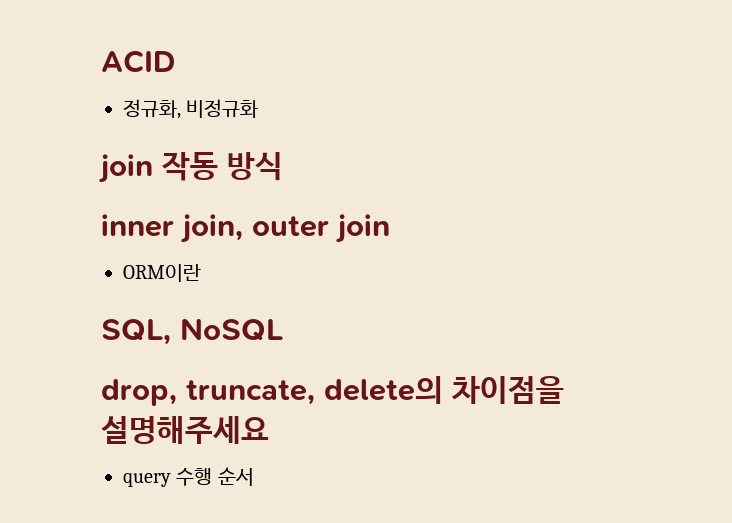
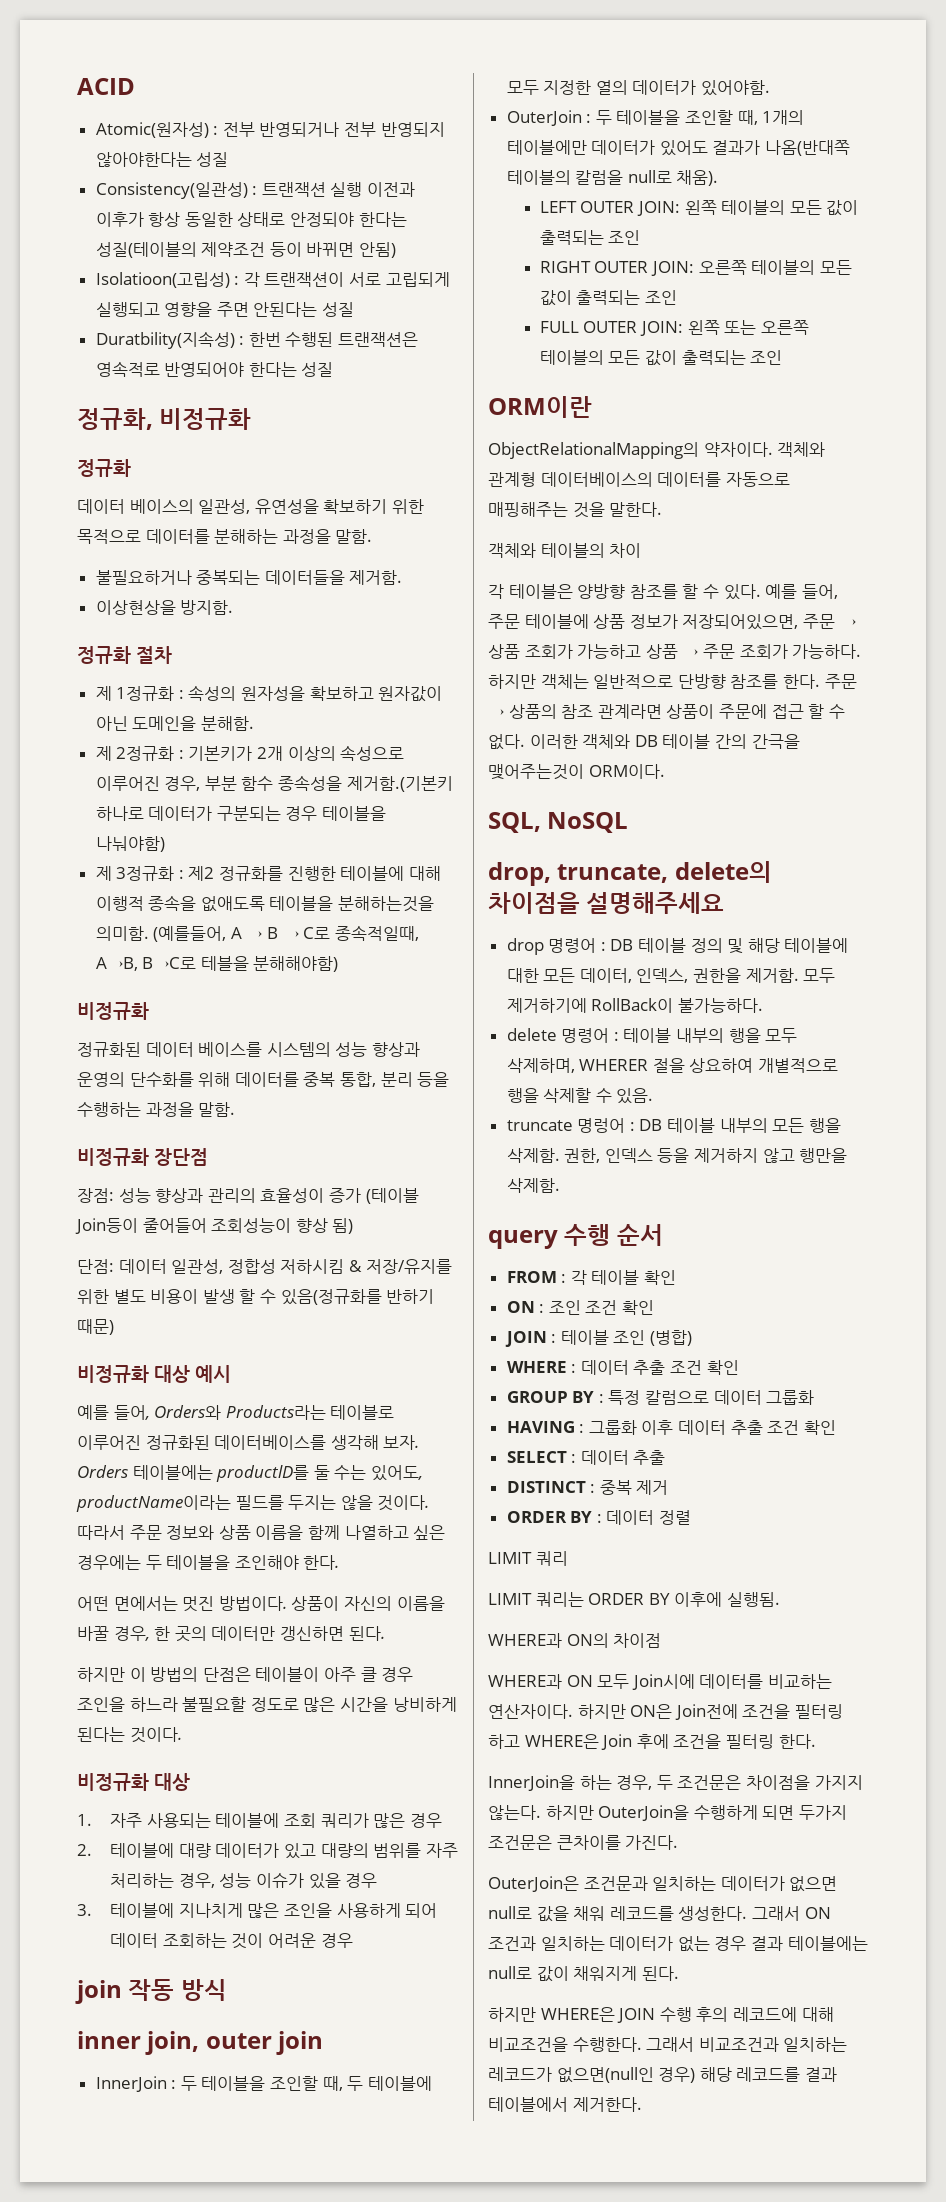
+ Atomic(원자성) : 전부 반영되거나 전부 반영되지 않아야한다는 성질
+ Consistency(일관성) : 트랜잭션 실행 이전과 이후가 항상 동일한 상태로 안정되야 한다는 성질(테이블의 제약조건 등이 바뀌면 안됨)
+ Isolatioon(고립성) : 각 트랜잭션이 서로 고립되게 실행되고 영향을 주면 안된다는 성질
+ Duratbility(지속성) : 한번 수행된 트랜잭션은 영속적로 반영되어야 한다는 성질
  정규화, 비정규화
+ 정규화
+ 데이터 베이스의 일관성, 유연성을 확보하기 위한 목적으로 데이터를 분해하는 과정을 말함.
+ 불필요하거나 중복되는 데이터들을 제거함.
+ 이상현상을 방지함.
+ 정규화 절차
+ 제 1정규화 : 속성의 원자성을 확보하고 원자값이 아닌 도메인을 분해함.
+ 제 2정규화 : 기본키가 2개 이상의 속성으로 이루어진 경우, 부분 함수 종속성을 제거함.(기본키 하나로 데이터가 구분되는 경우 테이블을 나눠야함)
+ 제 3정규화 : 제2 정규화를 진행한 테이블에 대해 이행적 종속을 없애도록 테이블을 분해하는것을 의미함. (예를들어, A → B → C로 종속적일때, A→B, B→C로 테블을 분해해야함)
+ 비정규화
+ 정규화된 데이터 베이스를 시스템의 성능 향상과 운영의 단수화를 위해 데이터를 중복 통합, 분리 등을 수행하는 과정을 말함.
+ 비정규화 장단점
+ 장점: 성능 향상과 관리의 효율성이 증가 (테이블 Join등이 줄어들어 조회성능이 향상 됨)
+ 단점: 데이터 일관성, 정합성 저하시킴 & 저장/유지를 위한 별도 비용이 발생 할 수 있음(정규화를 반하기 때문)
+ 비정규화 대상 예시
+ 예를 들어, Orders와 Products라는 테이블로 이루어진 정규화된 데이터베이스를 생각해 보자. Orders 테이블에는 productlD를 둘 수는 있어도, productName이라는 필드를 두지는 않을 것이다. 따라서 주문 정보와 상품 이름을 함께 나열하고 싶은 경우에는 두 테이블을 조인해야 한다.
+ 어떤 면에서는 멋진 방법이다. 상품이 자신의 이름을 바꿀 경우, 한 곳의 데이터만 갱신하면 된다.
+ 하지만 이 방법의 단점은 테이블이 아주 클 경우 조인을 하느라 불필요할 정도로 많은 시간을 낭비하게 된다는 것이다.
+ 비정규화 대상
+ 1. 자주 사용되는 테이블에 조회 쿼리가 많은 경우
+ 2. 테이블에 대량 데이터가 있고 대량의 범위를 자주 처리하는 경우, 성능 이슈가 있을 경우
+ 3. 테이블에 지나치게 많은 조인을 사용하게 되어 데이터 조회하는 것이 어려운 경우
+ InnerJoin : 두 테이블을 조인할 때, 두 테이블에 모두 지정한 열의 데이터가 있어야함.
+ OuterJoin : 두 테이블을 조인할 때, 1개의 테이블에만 데이터가 있어도 결과가 나옴(반대쪽 테이블의 칼럼을 null로 채움).
+ LEFT OUTER JOIN: 왼쪽 테이블의 모든 값이 출력되는 조인
+ RIGHT OUTER JOIN: 오른쪽 테이블의 모든 값이 출력되는 조인
+ FULL OUTER JOIN: 왼쪽 또는 오른쪽 테이블의 모든 값이 출력되는 조인
  ORM이란
+ ObjectRelationalMapping의 약자이다. 객체와 관계형 데이터베이스의 데이터를 자동으로 매핑해주는 것을 말한다.
+ 객체와 테이블의 차이
+ 각 테이블은 양방향 참조를 할 수 있다. 예를 들어, 주문 테이블에 상품 정보가 저장되어있으면, 주문 → 상품 조회가 가능하고 상품 → 주문 조회가 가능하다. 하지만 객체는 일반적으로 단방향 참조를 한다. 주문 → 상품의 참조 관계라면 상품이 주문에 접근 할 수 없다. 이러한 객체와 DB 테이블 간의 간극을 맺어주는것이 ORM이다.
+ drop 명령어 : DB 테이블 정의 및 해당 테이블에 대한 모든 데이터, 인덱스, 권한을 제거함. 모두 제거하기에 RollBack이 불가능하다.
+ delete 명령어 : 테이블 내부의 행을 모두 삭제하며, WHERER 절을 상요하여 개별적으로 행을 삭제할 수 있음.
+ truncate 명렁어 : DB 테이블 내부의 모든 행을 삭제함. 권한, 인덱스 등을 제거하지 않고 행만을 삭제함.
  query 수행 순서
+ FROM : 각 테이블 확인
+ ON : 조인 조건 확인
+ JOIN : 테이블 조인 (병합)
+ WHERE : 데이터 추출 조건 확인
+ GROUP BY : 특정 칼럼으로 데이터 그룹화
+ HAVING : 그룹화 이후 데이터 추출 조건 확인
+ SELECT : 데이터 추출
+ DISTINCT : 중복 제거
+ ORDER BY : 데이터 정렬
+ LIMIT 쿼리
+ LIMIT 쿼리는 ORDER BY 이후에 실행됨.
+ WHERE과 ON의 차이점
+ WHERE과 ON 모두 Join시에 데이터를 비교하는 연산자이다. 하지만 ON은 Join전에 조건을 필터링 하고 WHERE은 Join 후에 조건을 필터링 한다.
+ InnerJoin을 하는 경우, 두 조건문은 차이점을 가지지 않는다. 하지만 OuterJoin을 수행하게 되면 두가지 조건문은 큰차이를 가진다.
+ OuterJoin은 조건문과 일치하는 데이터가 없으면 null로 값을 채워 레코드를 생성한다. 그래서 ON 조건과 일치하는 데이터가 없는 경우 결과 테이블에는 null로 값이 채워지게 된다.
+ 하지만 WHERE은 JOIN 수행 후의 레코드에 대해 비교조건을 수행한다. 그래서 비교조건과 일치하는 레코드가 없으면(null인 경우) 해당 레코드를 결과 테이블에서 제거한다.

